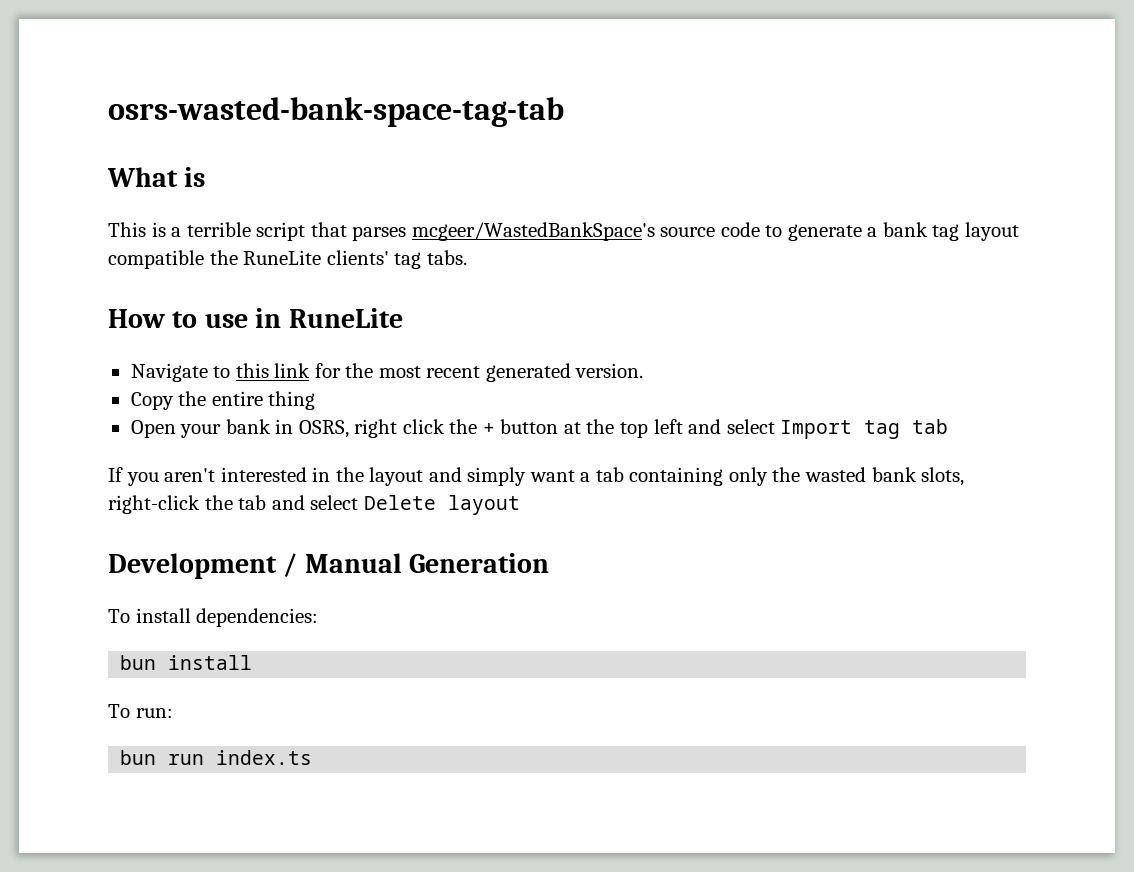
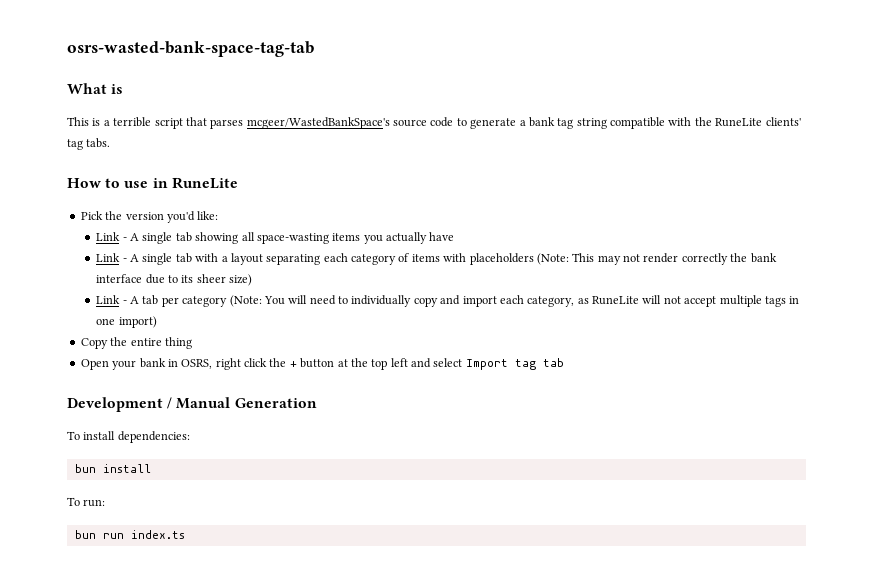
- This is a terrible script that parses mcgeer/WastedBankSpace's source code to generate a bank tag layout compatible the RuneLite clients' tag tabs.
+ This is a terrible script that parses mcgeer/WastedBankSpace's source code to generate a bank tag string compatible with the RuneLite clients' tag tabs.
- Navigate to this link for the most recent generated version.
+ Pick the version you'd like:
+ Link - A single tab showing all space-wasting items you actually have
+ Link - A single tab with a layout separating each category of items with placeholders (Note: This may not render correctly the bank interface due to its sheer size)
+ Link - A tab per category (Note: You will need to individually copy and import each category, as RuneLite will not accept multiple tags in one import)
- If you aren't interested in the layout and simply want a tab containing only the wasted bank slots, right-click the tab and select Delete layout

